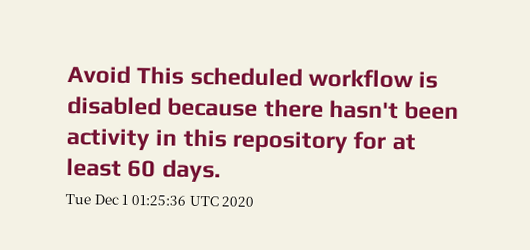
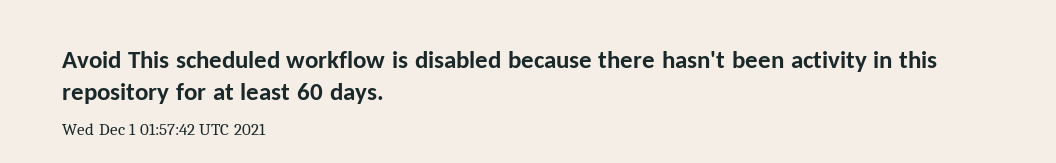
- Tue Dec 1 01:25:36 UTC 2020
+ Wed Dec 1 01:57:42 UTC 2021

